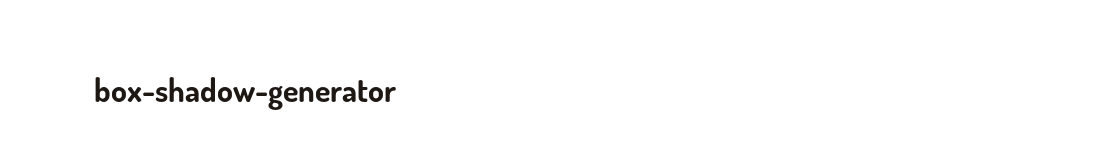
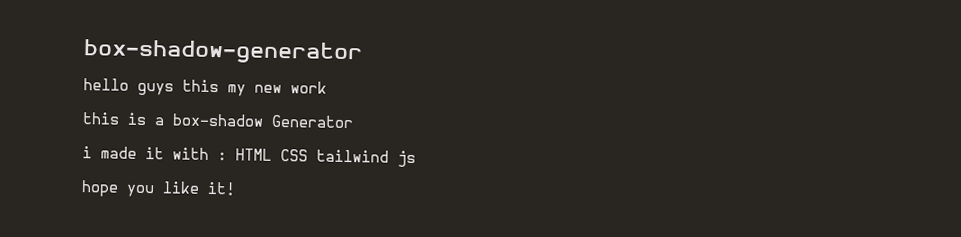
+ hello guys this my new work
+ this is a box-shadow Generator
+ i made it with : HTML CSS tailwind js
+ hope you like it!

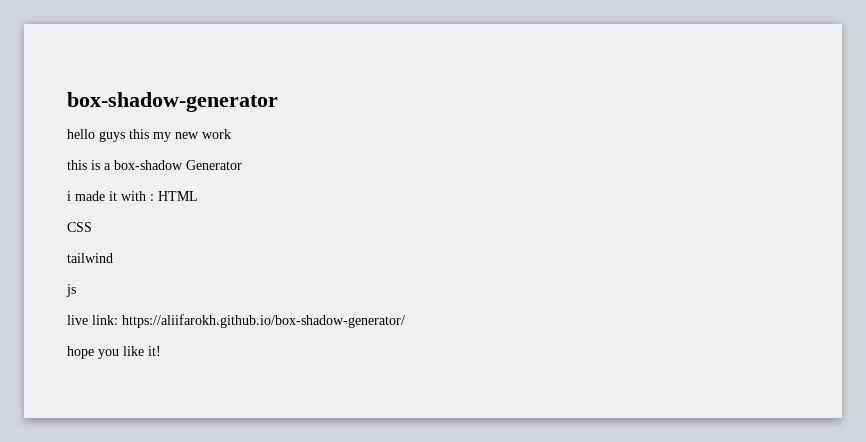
- i made it with : HTML CSS tailwind js
+ i made it with : HTML
+ CSS
+ tailwind
+ js
+ live link: https://aliifarokh.github.io/box-shadow-generator/

